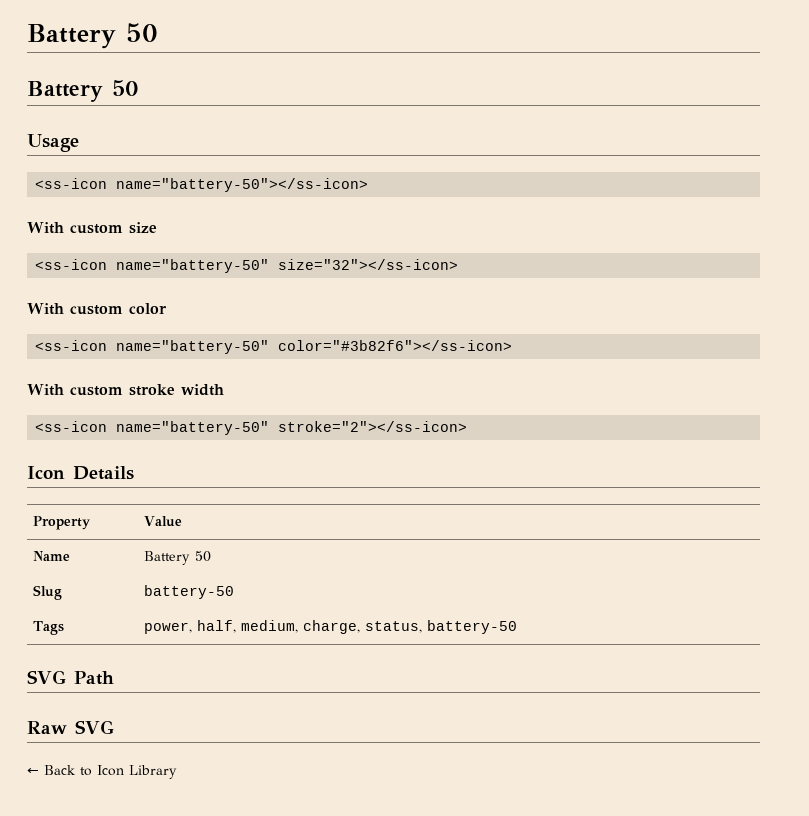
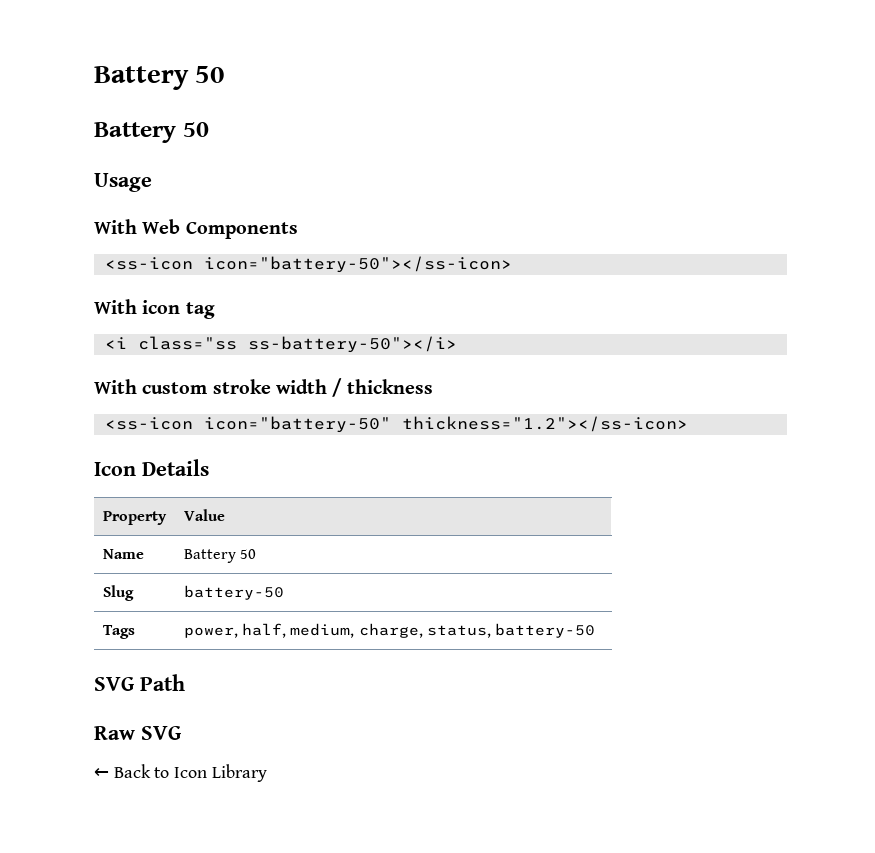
- <ss-icon name="battery-50"></ss-icon>
- With custom size
- <ss-icon name="battery-50" size="32"></ss-icon>
- With custom color
- <ss-icon name="battery-50" color="#3b82f6"></ss-icon>
+ With Web Components
+ <ss-icon icon="battery-50"></ss-icon>
+ With icon tag
+ <i class="ss ss-battery-50"></i>
- With custom stroke width
- <ss-icon name="battery-50" stroke="2"></ss-icon>
+ With custom stroke width / thickness
+ <ss-icon icon="battery-50" thickness="1.2"></ss-icon>

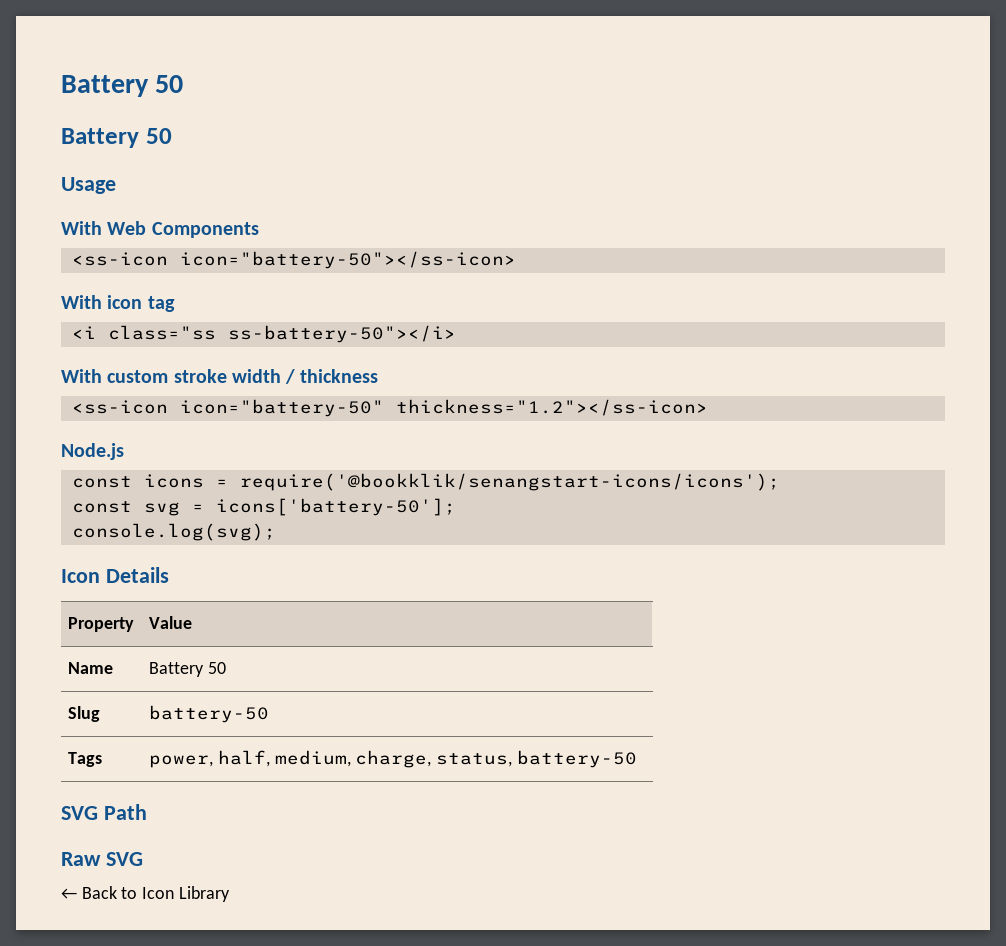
+ Node.js
+ const icons = require('@bookklik/senangstart-icons/icons');
+ const svg = icons['battery-50'];
+ console.log(svg);

